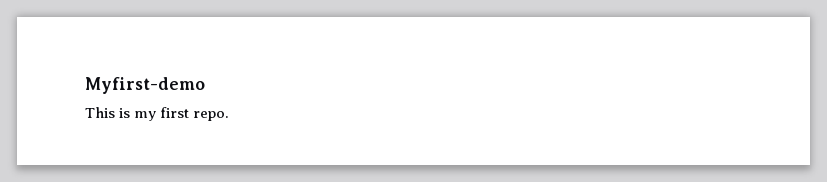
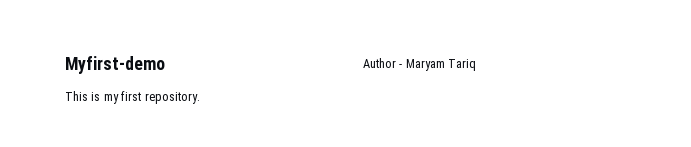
- This is my first repo.
+ This is my first repository.
+ Author - Maryam Tariq

